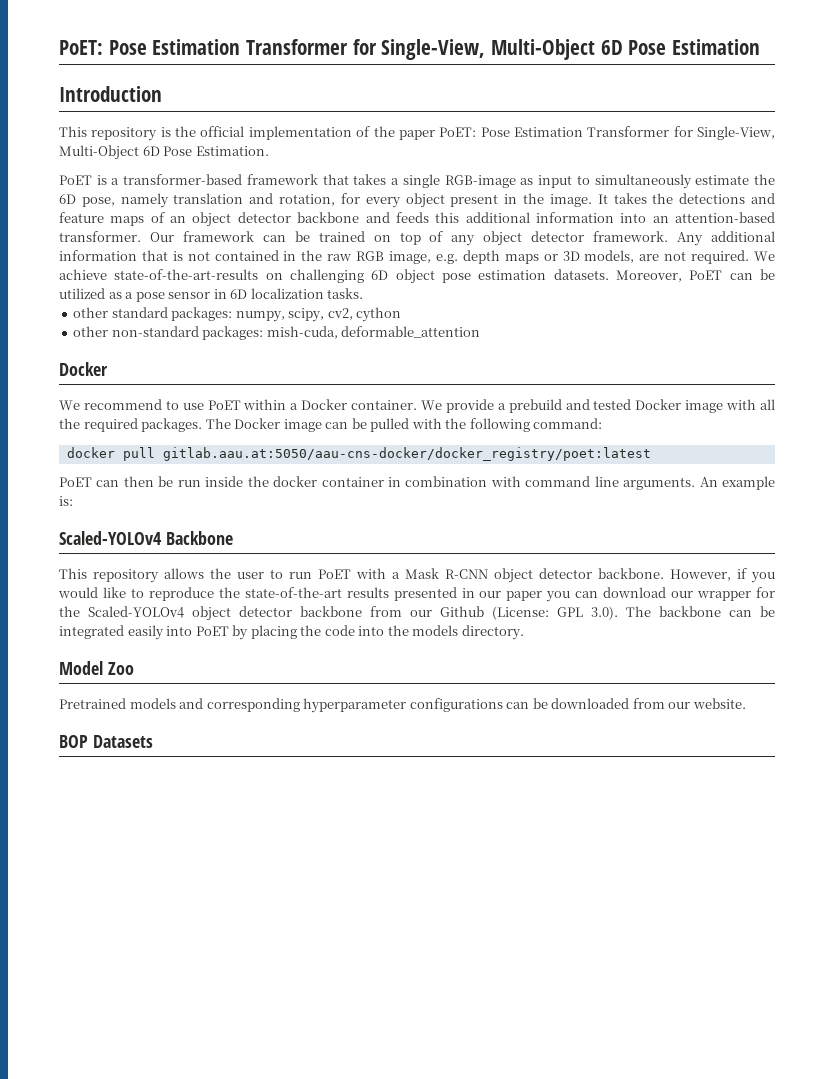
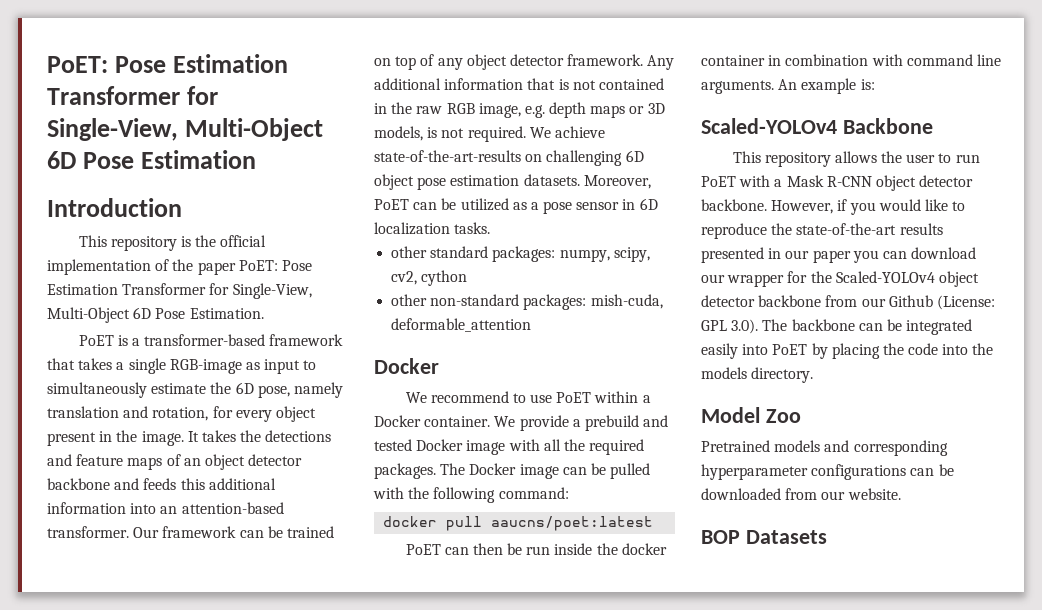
- Any additional information that is not contained in the raw RGB image, e.g. depth maps or 3D models, are not required.
+ Any additional information that is not contained in the raw RGB image, e.g. depth maps or 3D models, is not required.
- docker pull gitlab.aau.at:5050/aau-cns-docker/docker_registry/poet:latest
+ docker pull aaucns/poet:latest

